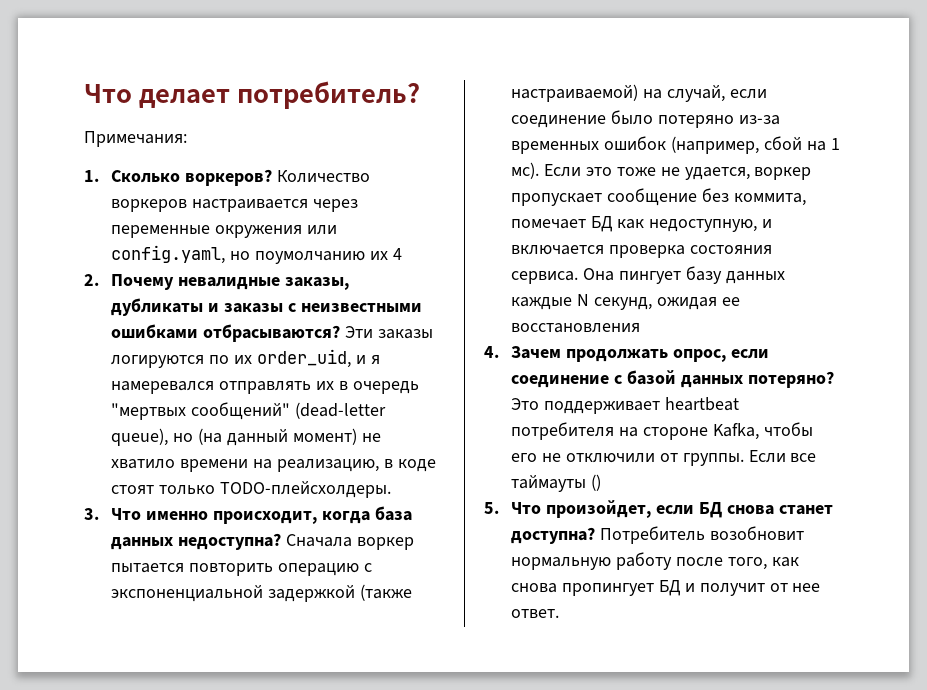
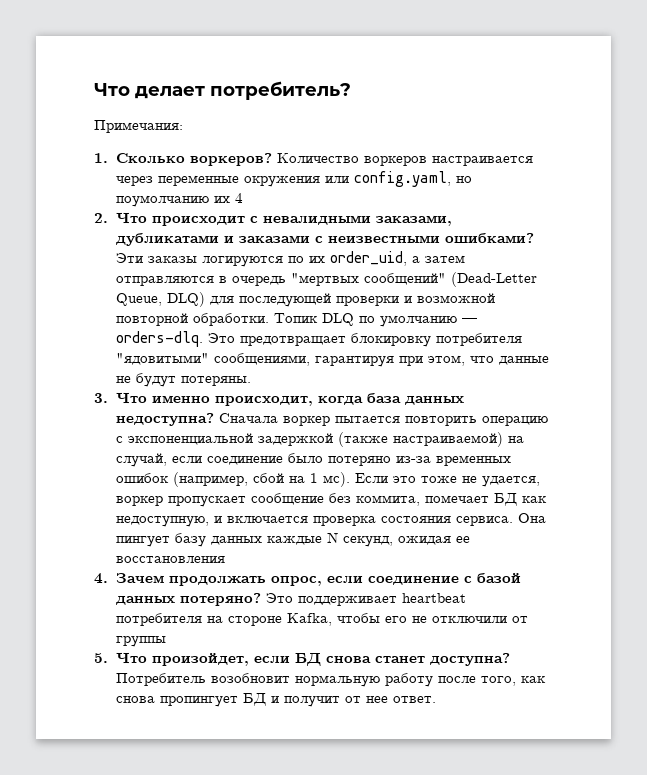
- 2. Почему невалидные заказы, дубликаты и заказы с неизвестными ошибками отбрасываются?
+ 2. Что происходит с невалидными заказами, дубликатами и заказами с неизвестными ошибками?
- Эти заказы логируются по их order_uid, и я намеревался отправлять их в очередь "мертвых сообщений" (dead-letter queue), но (на данный момент) не хватило времени на реализацию, в коде стоят только TODO-плейсхолдеры.
+ Эти заказы логируются по их order_uid, а затем отправляются в очередь "мертвых сообщений" (Dead-Letter Queue, DLQ) для последующей проверки и возможной повторной обработки. Топик DLQ по умолчанию — orders-dlq. Это предотвращает блокировку потребителя "ядовитыми" сообщениями, гарантируя при этом, что данные не будут потеряны.
- Это поддерживает heartbeat потребителя на стороне Kafka, чтобы его не отключили от группы. Если все таймауты ()
+ Это поддерживает heartbeat потребителя на стороне Kafka, чтобы его не отключили от группы

